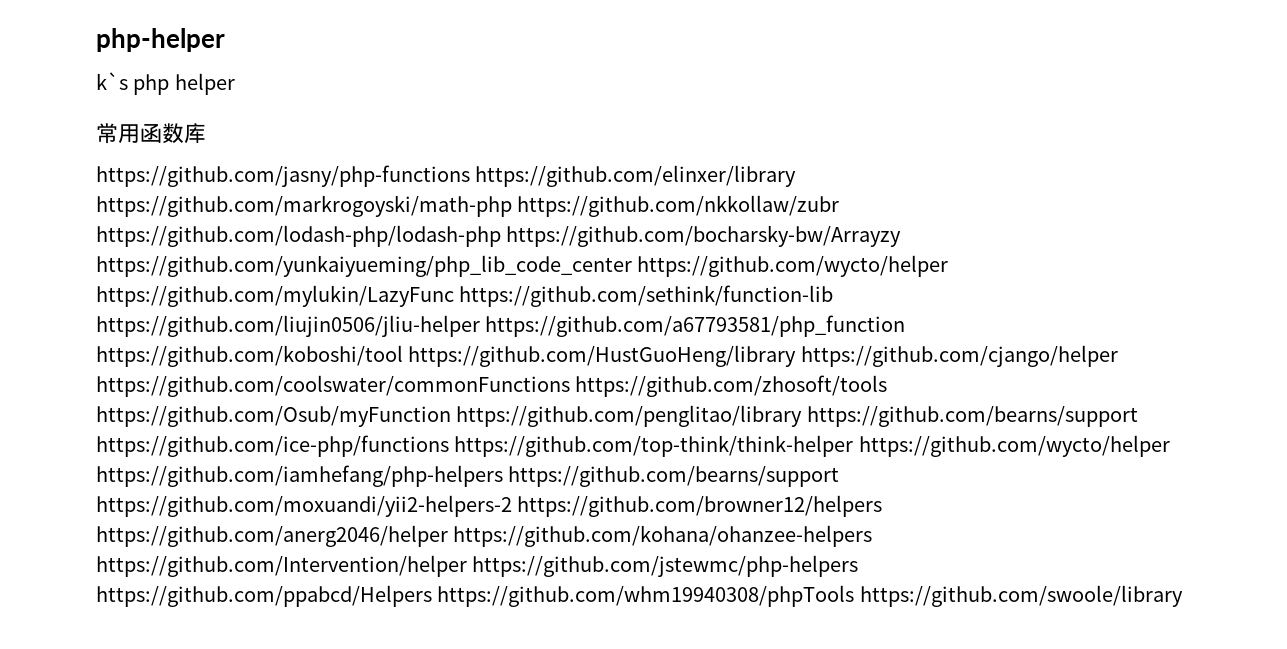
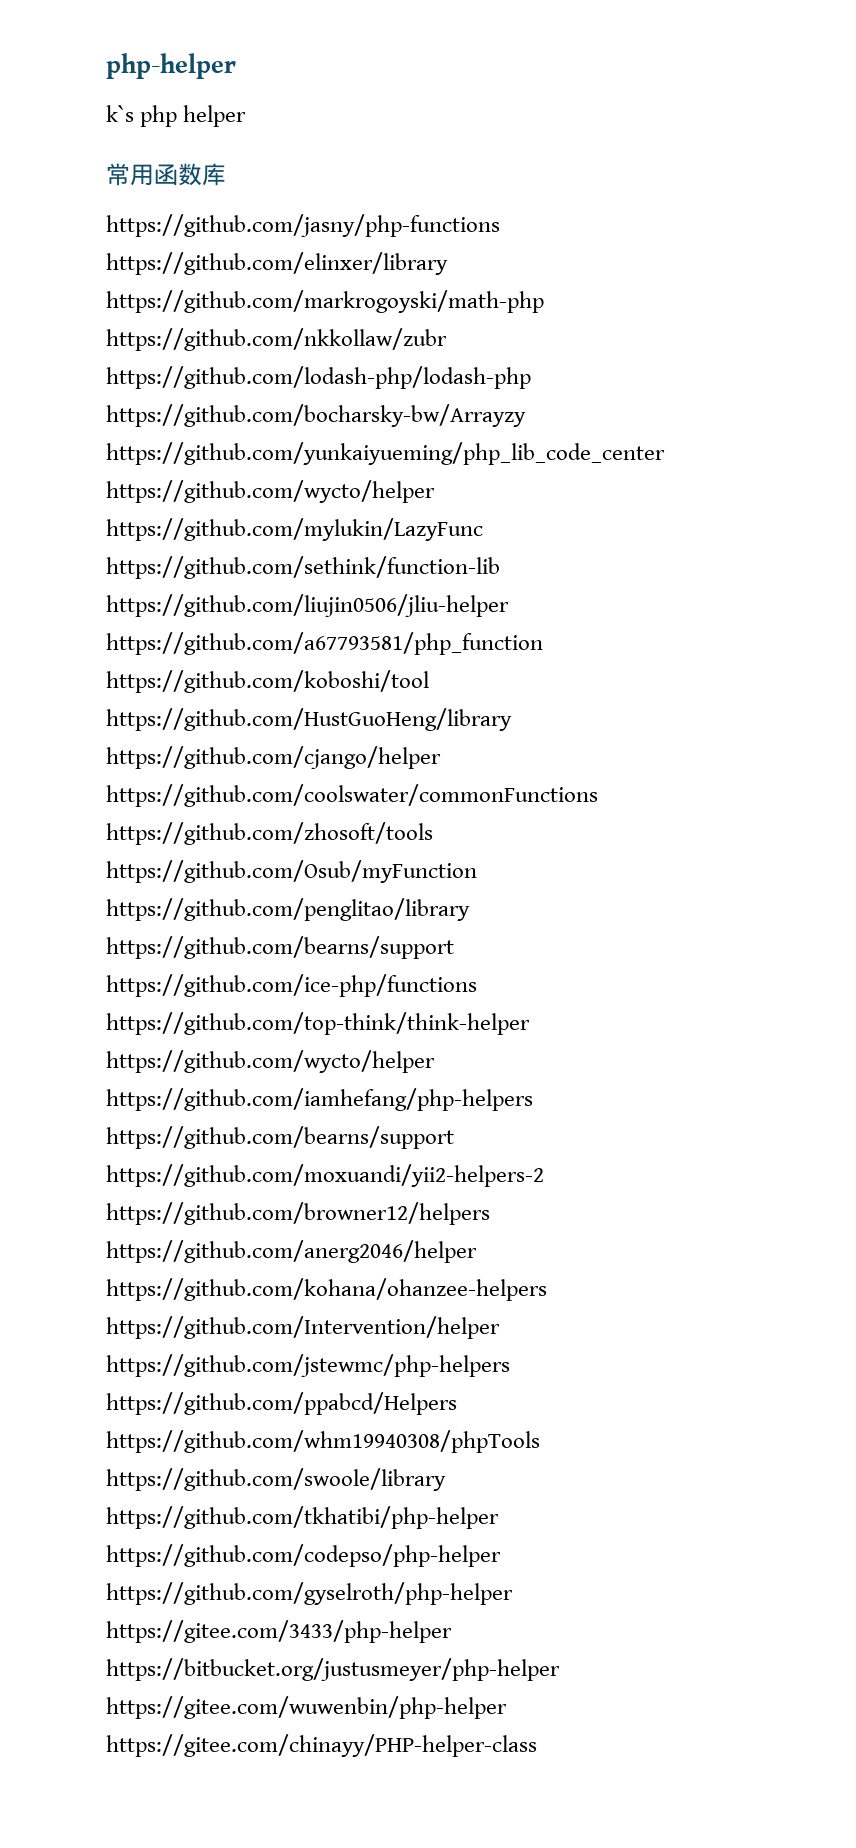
- https://github.com/jasny/php-functions https://github.com/elinxer/library https://github.com/markrogoyski/math-php https://github.com/nkkollaw/zubr https://github.com/lodash-php/lodash-php https://github.com/bocharsky-bw/Arrayzy https://github.com/yunkaiyueming/php_lib_code_center https://github.com/wycto/helper https://github.com/mylukin/LazyFunc https://github.com/sethink/function-lib https://github.com/liujin0506/jliu-helper https://github.com/a67793581/php_function https://github.com/koboshi/tool https://github.com/HustGuoHeng/library https://github.com/cjango/helper https://github.com/coolswater/commonFunctions https://github.com/zhosoft/tools https://github.com/Osub/myFunction https://github.com/penglitao/library https://github.com/bearns/support https://github.com/ice-php/functions https://github.com/top-think/think-helper https://github.com/wycto/helper https://github.com/iamhefang/php-helpers https://github.com/bearns/support https://github.com/moxuandi/yii2-helpers-2 https://github.com/browner12/helpers https://github.com/anerg2046/helper https://github.com/kohana/ohanzee-helpers https://github.com/Intervention/helper https://github.com/jstewmc/php-helpers https://github.com/ppabcd/Helpers https://github.com/whm19940308/phpTools https://github.com/swoole/library
+ https://github.com/jasny/php-functions https://github.com/elinxer/library https://github.com/markrogoyski/math-php https://github.com/nkkollaw/zubr https://github.com/lodash-php/lodash-php https://github.com/bocharsky-bw/Arrayzy https://github.com/yunkaiyueming/php_lib_code_center https://github.com/wycto/helper https://github.com/mylukin/LazyFunc https://github.com/sethink/function-lib https://github.com/liujin0506/jliu-helper https://github.com/a67793581/php_function https://github.com/koboshi/tool https://github.com/HustGuoHeng/library https://github.com/cjango/helper https://github.com/coolswater/commonFunctions https://github.com/zhosoft/tools https://github.com/Osub/myFunction https://github.com/penglitao/library https://github.com/bearns/support https://github.com/ice-php/functions https://github.com/top-think/think-helper https://github.com/wycto/helper https://github.com/iamhefang/php-helpers https://github.com/bearns/support https://github.com/moxuandi/yii2-helpers-2 https://github.com/browner12/helpers https://github.com/anerg2046/helper https://github.com/kohana/ohanzee-helpers https://github.com/Intervention/helper https://github.com/jstewmc/php-helpers https://github.com/ppabcd/Helpers https://github.com/whm19940308/phpTools https://github.com/swoole/library https://github.com/tkhatibi/php-helper https://github.com/codepso/php-helper https://github.com/gyselroth/php-helper https://gitee.com/3433/php-helper https://bitbucket.org/justusmeyer/php-helper https://gitee.com/wuwenbin/php-helper https://gitee.com/chinayy/PHP-helper-class

